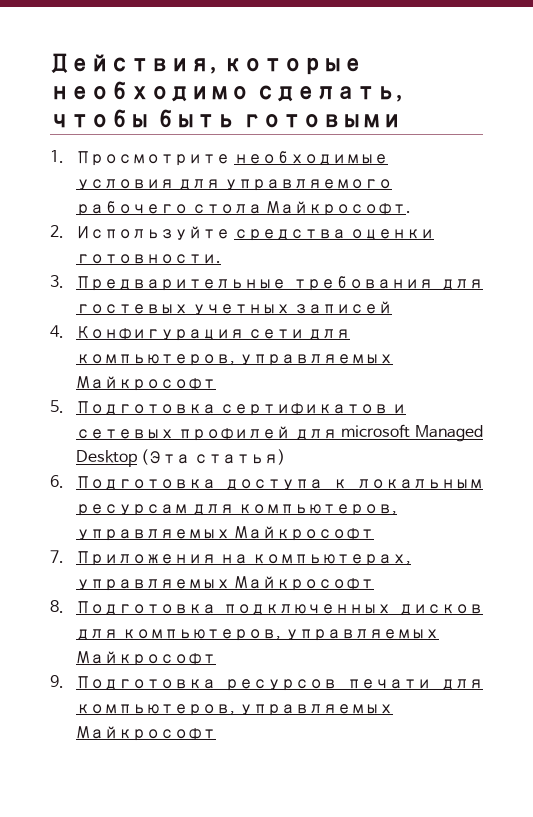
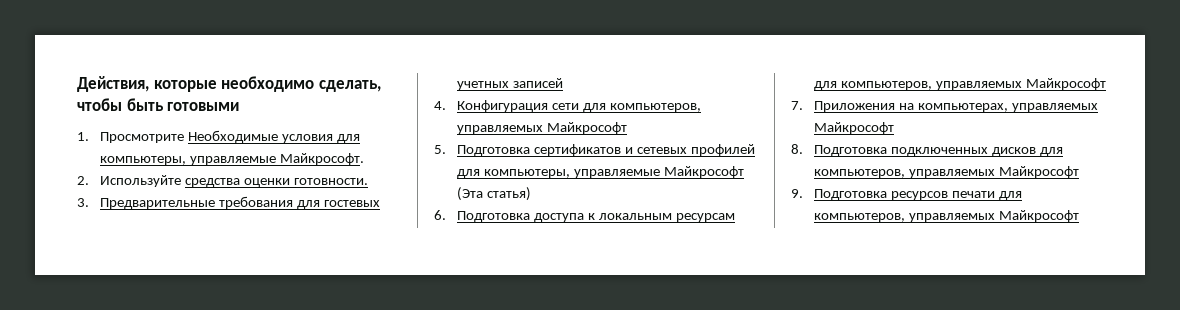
- 1. Просмотрите необходимые условия для управляемого рабочего стола Майкрософт.
+ 1. Просмотрите Необходимые условия для компьютеры, управляемые Майкрософт.
- 5. Подготовка сертификатов и сетевых профилей для microsoft Managed Desktop (Эта статья)
+ 5. Подготовка сертификатов и сетевых профилей для компьютеры, управляемые Майкрософт (Эта статья)

